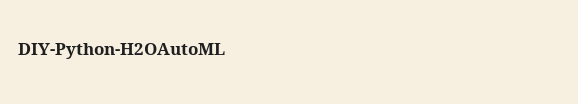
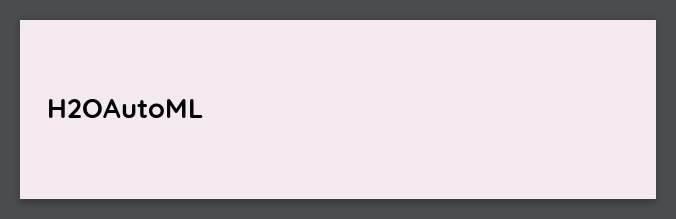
- DIY-Python-H2OAutoML
+ H2OAutoML

